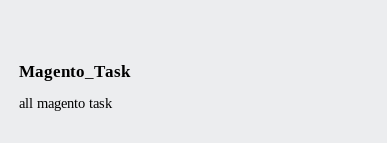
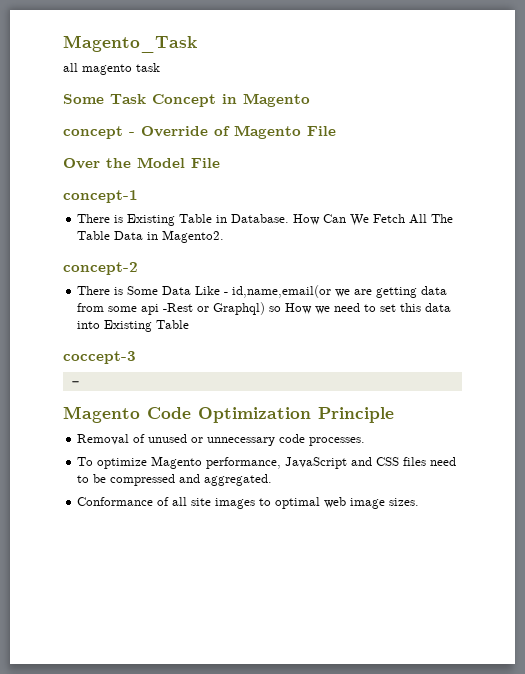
+ Some Task Concept in Magento
+ concept - Override of Magento File
+ Over the Model File
+ concept-1
+ There is Existing Table in Database. How Can We Fetch All The Table Data in Magento2.
+ concept-2
+ There is Some Data Like - id,name,email(or we are getting data from some api -Rest or Graphql) so How we need to set this data into Existing Table
+ coccept-3
+ -
+ Magento Code Optimization Principle
+ Removal of unused or unnecessary code processes.
+ To optimize Magento performance, JavaScript and CSS files need to be compressed and aggregated.
+ Conformance of all site images to optimal web image sizes.

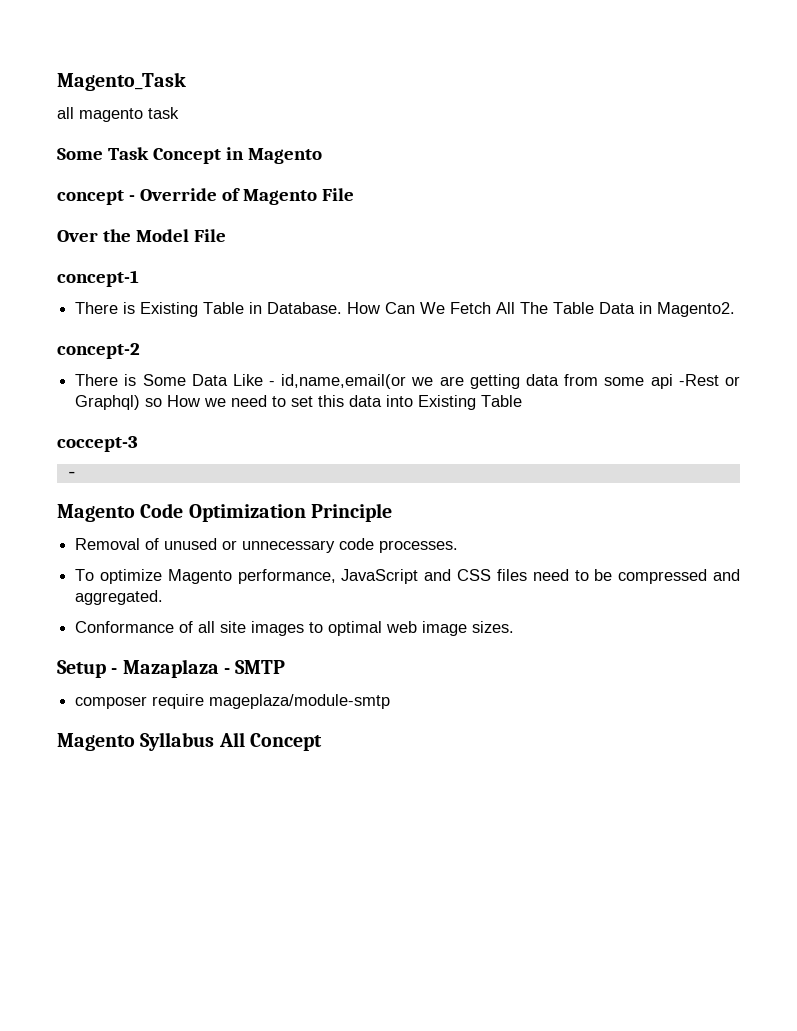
+ Setup - Mazaplaza - SMTP
+ composer require mageplaza/module-smtp
+ Magento Syllabus All Concept

